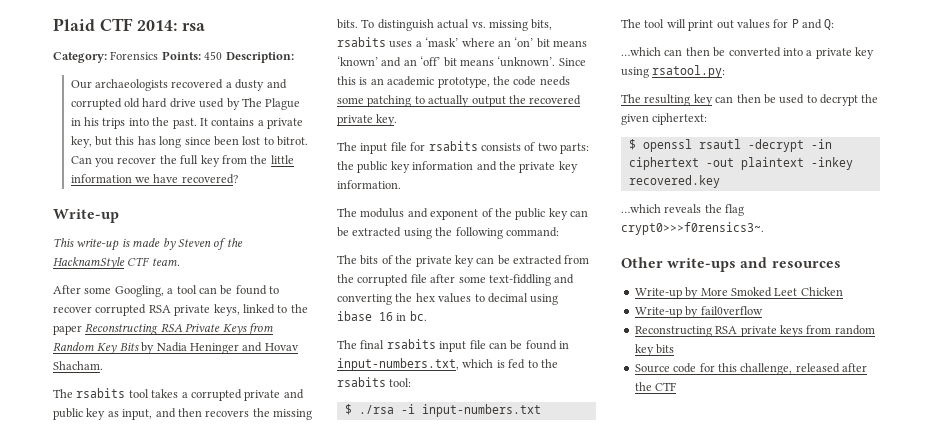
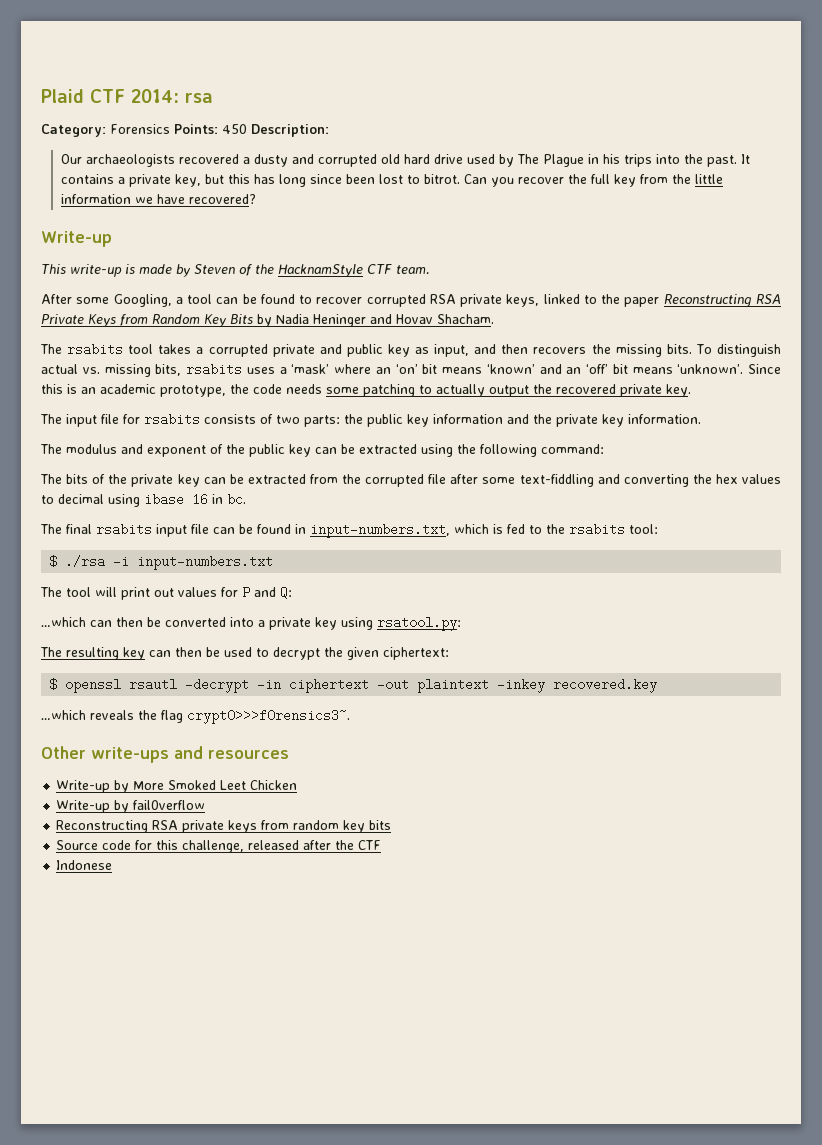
+ Indonese

